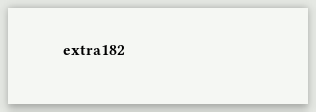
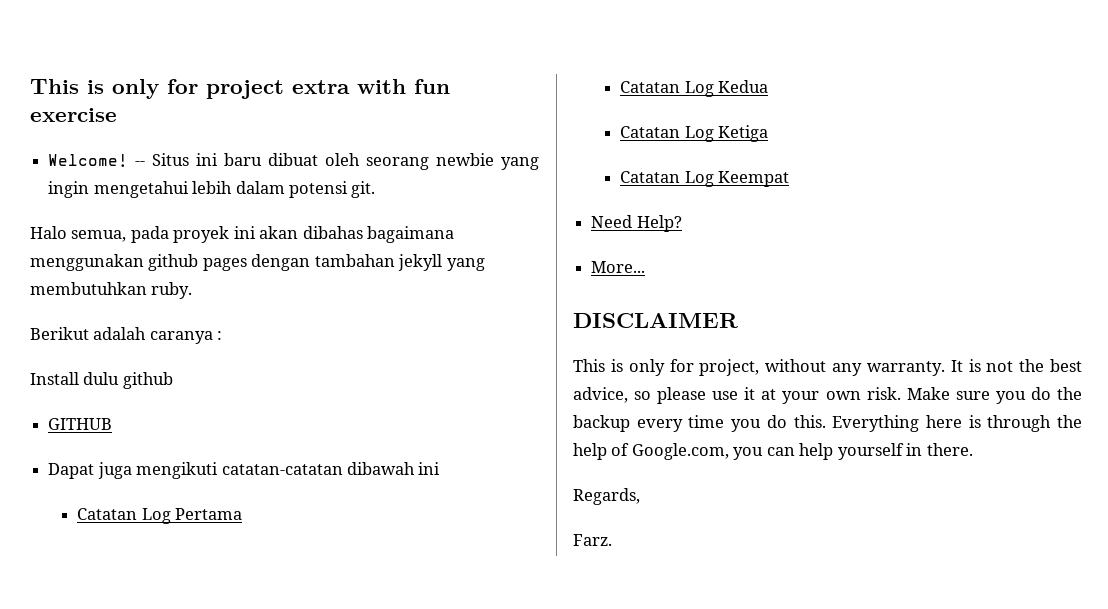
- extra182
+ This is only for project extra with fun exercise
+ Welcome! -- Situs ini baru dibuat oleh seorang newbie yang ingin mengetahui lebih dalam potensi git.
+ Halo semua, pada proyek ini akan dibahas bagaimana menggunakan github pages dengan tambahan jekyll yang membutuhkan ruby.
+ Berikut adalah caranya :
+ Install dulu github
+ GITHUB
+ Dapat juga mengikuti catatan-catatan dibawah ini
+ Catatan Log Pertama
+ Catatan Log Kedua
+ Catatan Log Ketiga
+ Catatan Log Keempat
+ Need Help?
+ More...
+ DISCLAIMER
+ This is only for project, without any warranty. It is not the best advice, so please use it at your own risk. Make sure you do the backup every time you do this. Everything here is through the help of Google.com, you can help yourself in there.
+ Regards,
+ Farz.

